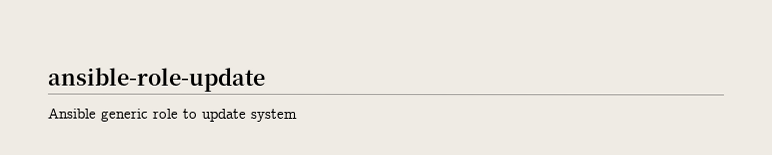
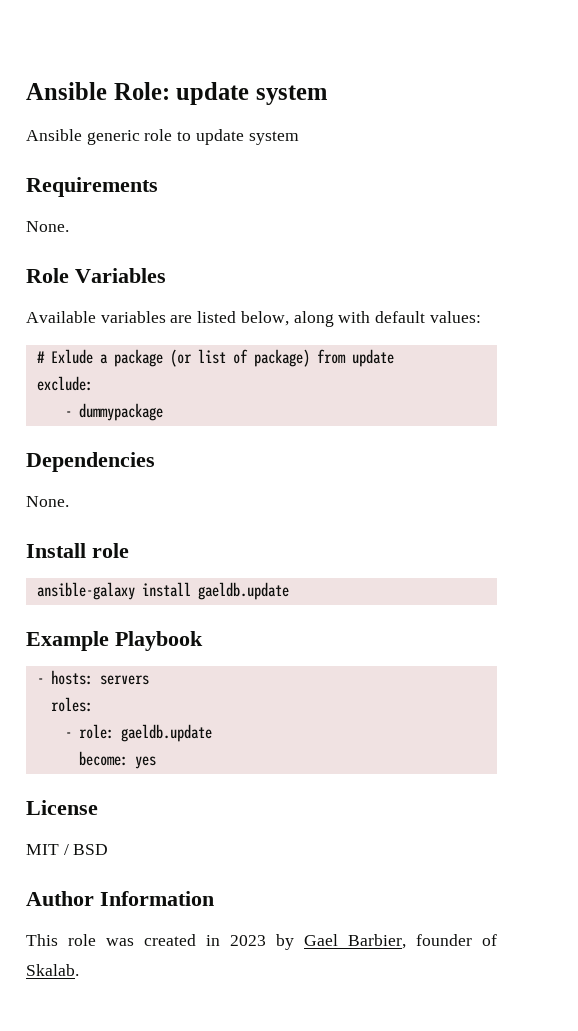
- ansible-role-update
+ Ansible Role: update system
+ Requirements
+ None.
+ Role Variables
+ Available variables are listed below, along with default values:
+ # Exlude a package (or list of package) from update
+ exclude:
+ - dummypackage
+ Dependencies
+ None.
+ Install role
+ ansible-galaxy install gaeldb.update
+ Example Playbook
+ - hosts: servers
+ roles:
+ - role: gaeldb.update
+ become: yes
+ License
+ MIT / BSD
+ Author Information
+ This role was created in 2023 by Gael Barbier, founder of Skalab.

